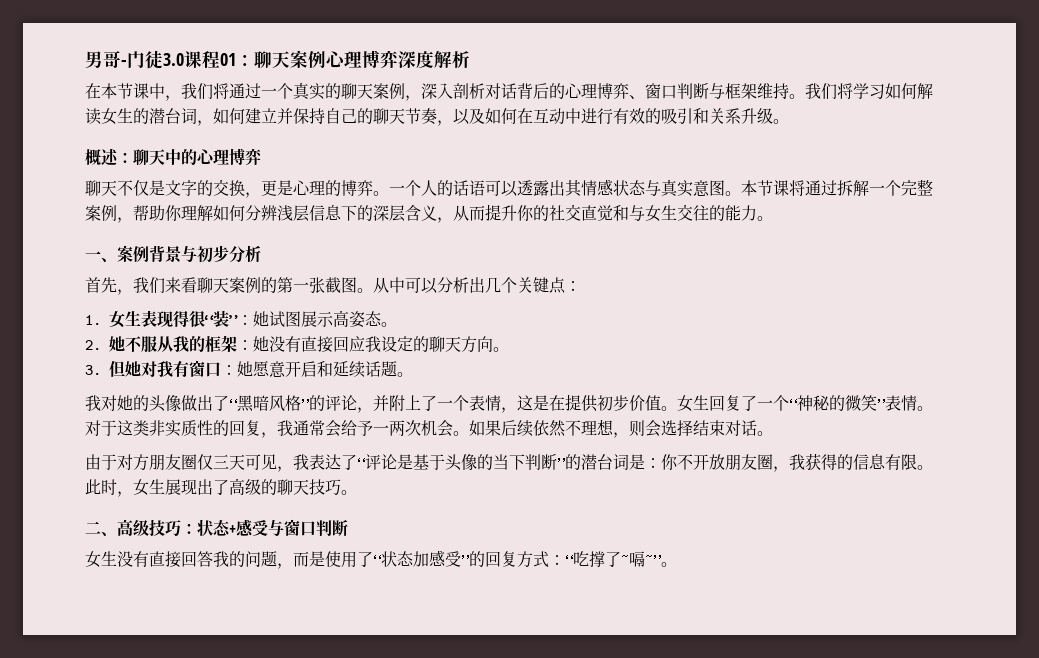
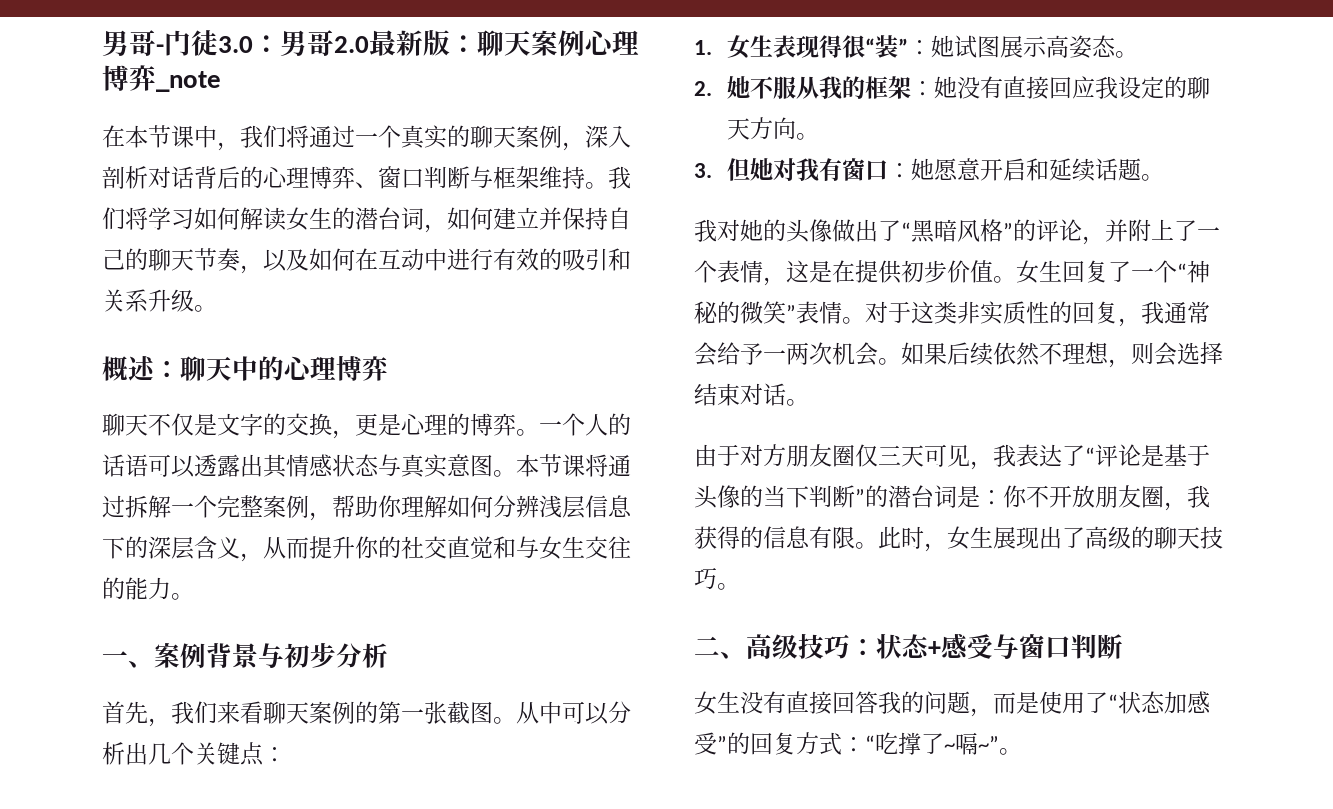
- 男哥-门徒3.0课程01：聊天案例心理博弈深度解析
+ 男哥-门徒3.0：男哥2.0最新版：聊天案例心理博弈_note

